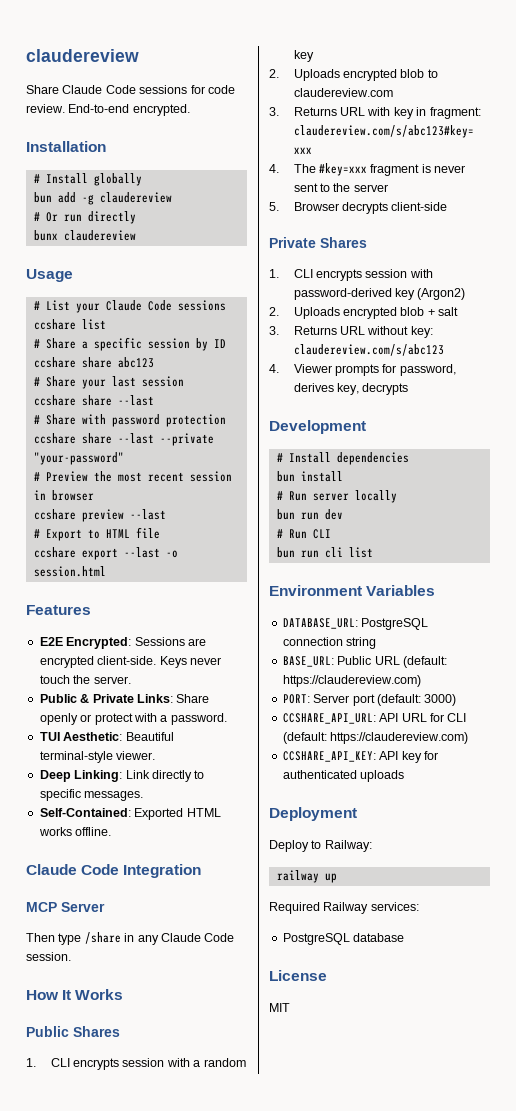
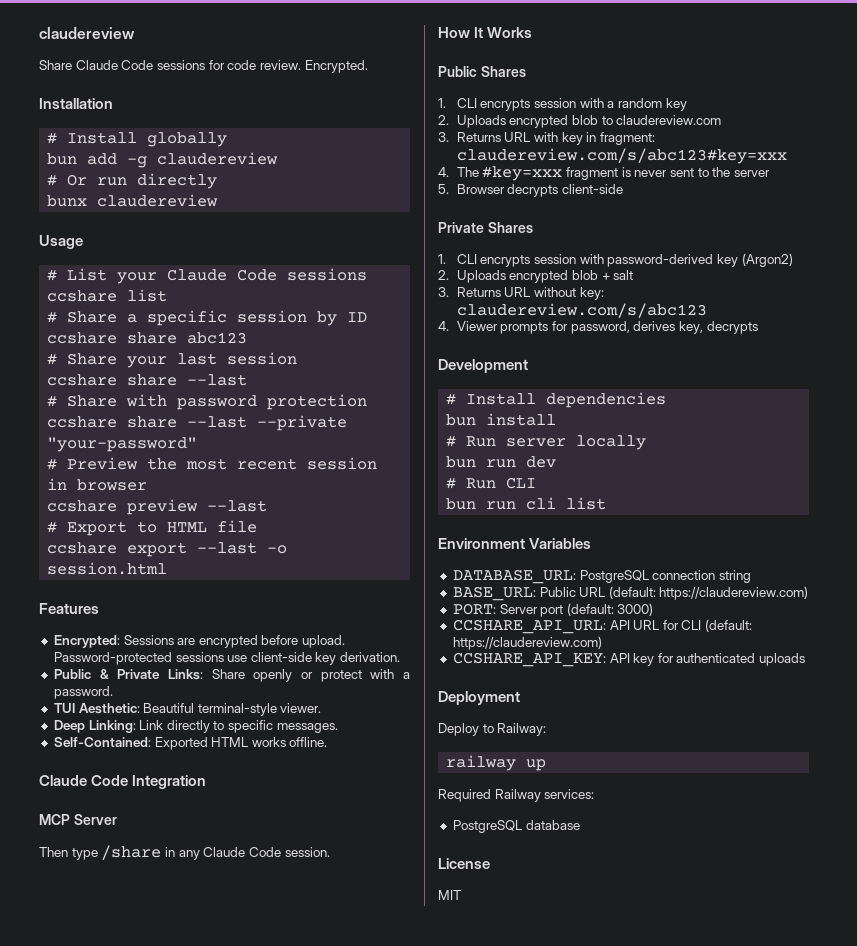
- End-to-end encrypted.
+ Encrypted.
- E2E Encrypted: Sessions are encrypted client-side. Keys never touch the server.
+ Encrypted: Sessions are encrypted before upload. Password-protected sessions use client-side key derivation.

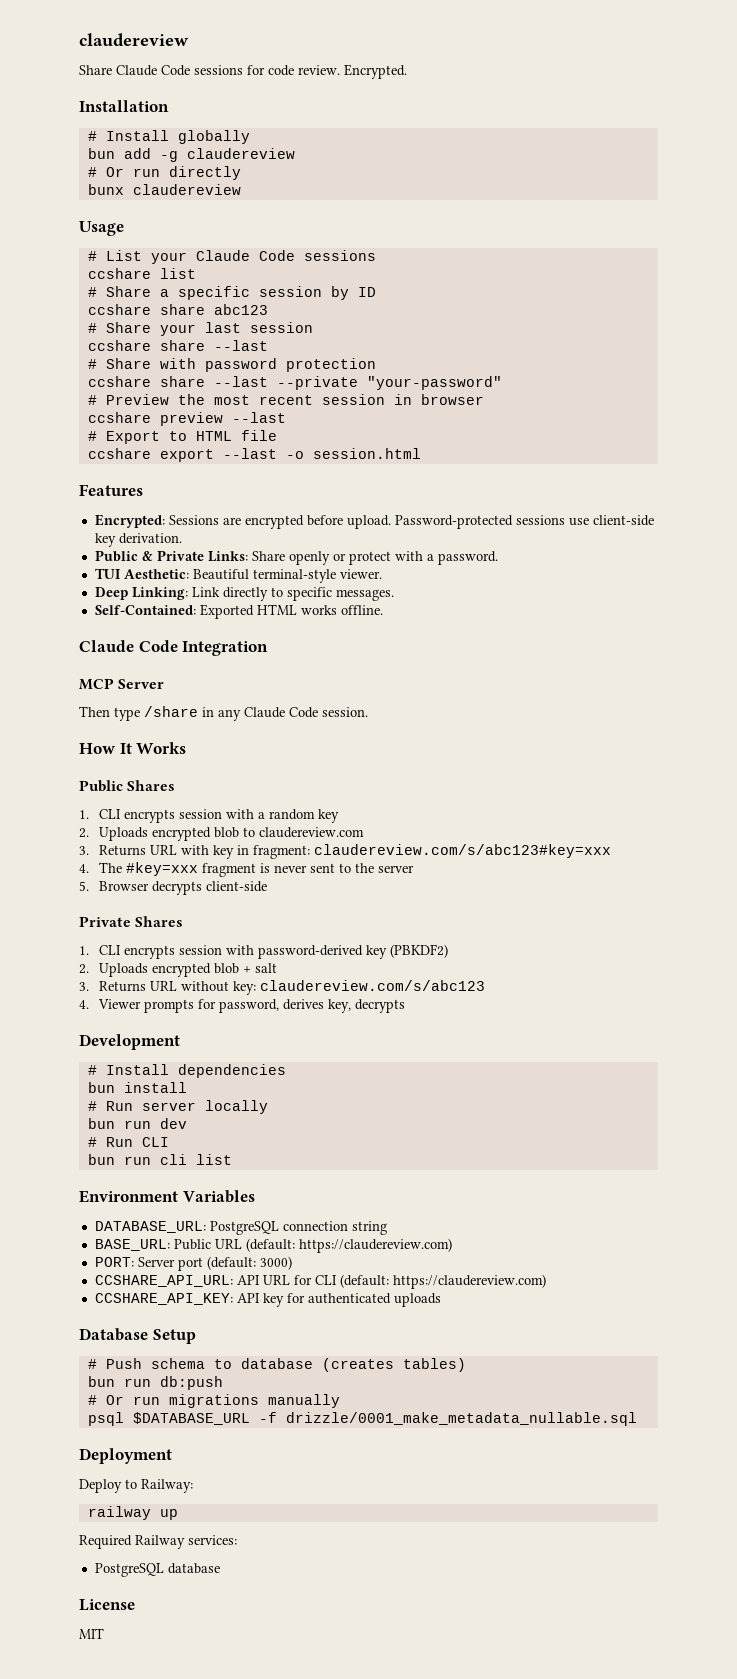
- 1. CLI encrypts session with password-derived key (Argon2)
+ 1. CLI encrypts session with password-derived key (PBKDF2)
+ Database Setup
+ # Push schema to database (creates tables)
+ bun run db:push
+ # Or run migrations manually
+ psql $DATABASE_URL -f drizzle/0001_make_metadata_nullable.sql

